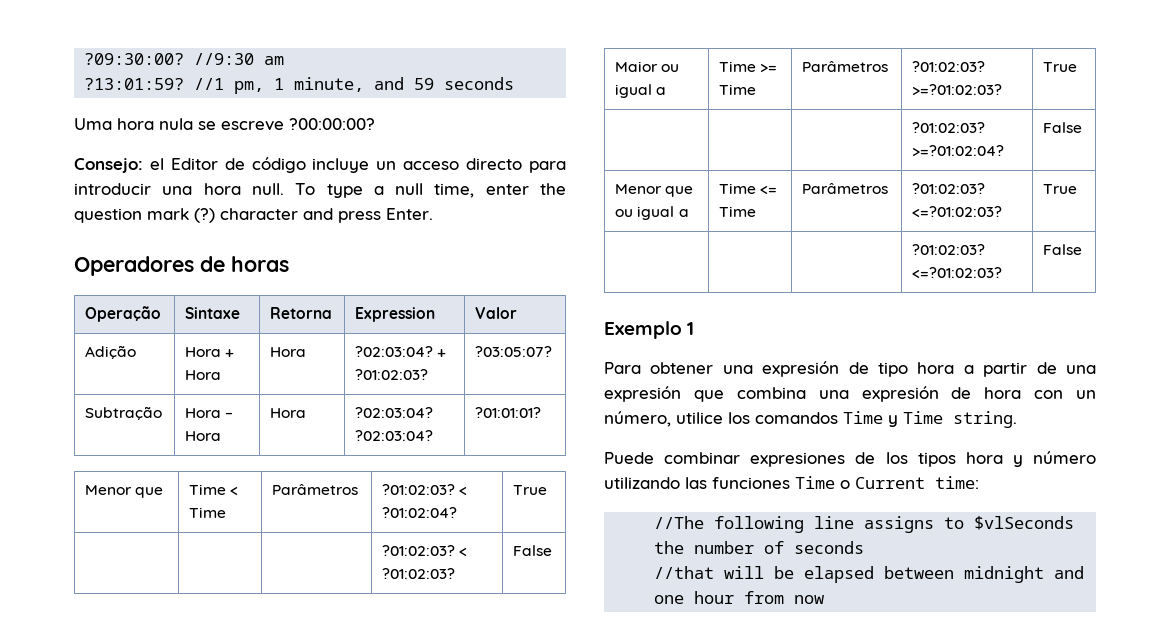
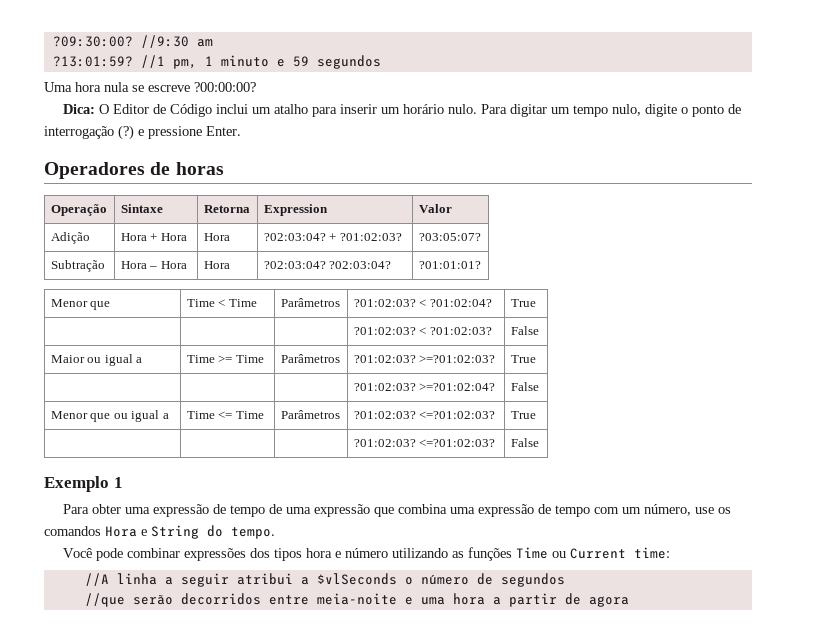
- //1 pm, 1 minute, and 59 seconds
+ //1 pm, 1 minuto e 59 segundos
- Consejo: el Editor de código incluye un acceso directo para introducir una hora null. To type a null time, enter the question mark (?) character and press Enter.
+ Dica: O Editor de Código inclui um atalho para inserir um horário nulo. Para digitar um tempo nulo, digite o ponto de interrogação (?) e pressione Enter.
- Para obtener una expresión de tipo hora a partir de una expresión que combina una expresión de hora con un número, utilice los comandos Time y Time string.
- Puede combinar expresiones de los tipos hora y número utilizando las funciones Time o Current time:
- //The following line assigns to $vlSeconds the number of seconds
- //that will be elapsed between midnight and one hour from now
+ Para obter uma expressão de tempo de uma expressão que combina uma expressão de tempo com um número, use os comandos Hora e String do tempo.
+ Você pode combinar expressões dos tipos hora e número utilizando as funções Time ou Current time:
+ //A linha a seguir atribui a $vlSeconds o número de segundos
+ //que serão decorridos entre meia-noite e uma hora a partir de agora

